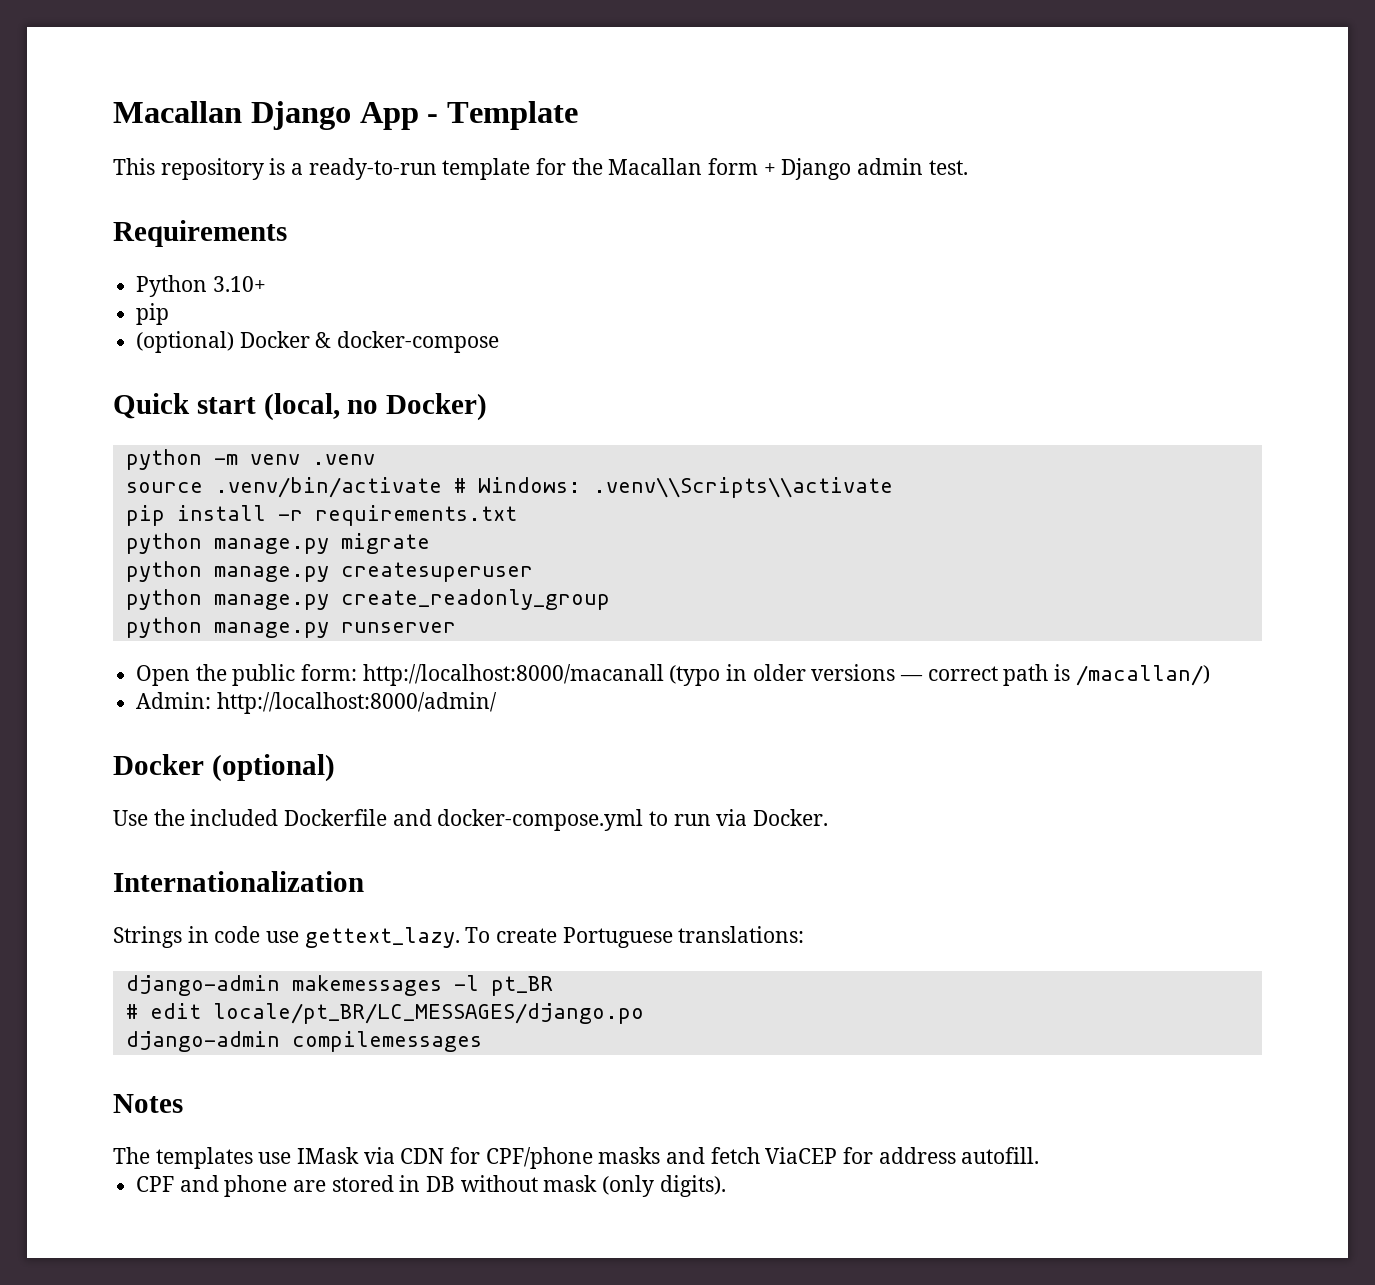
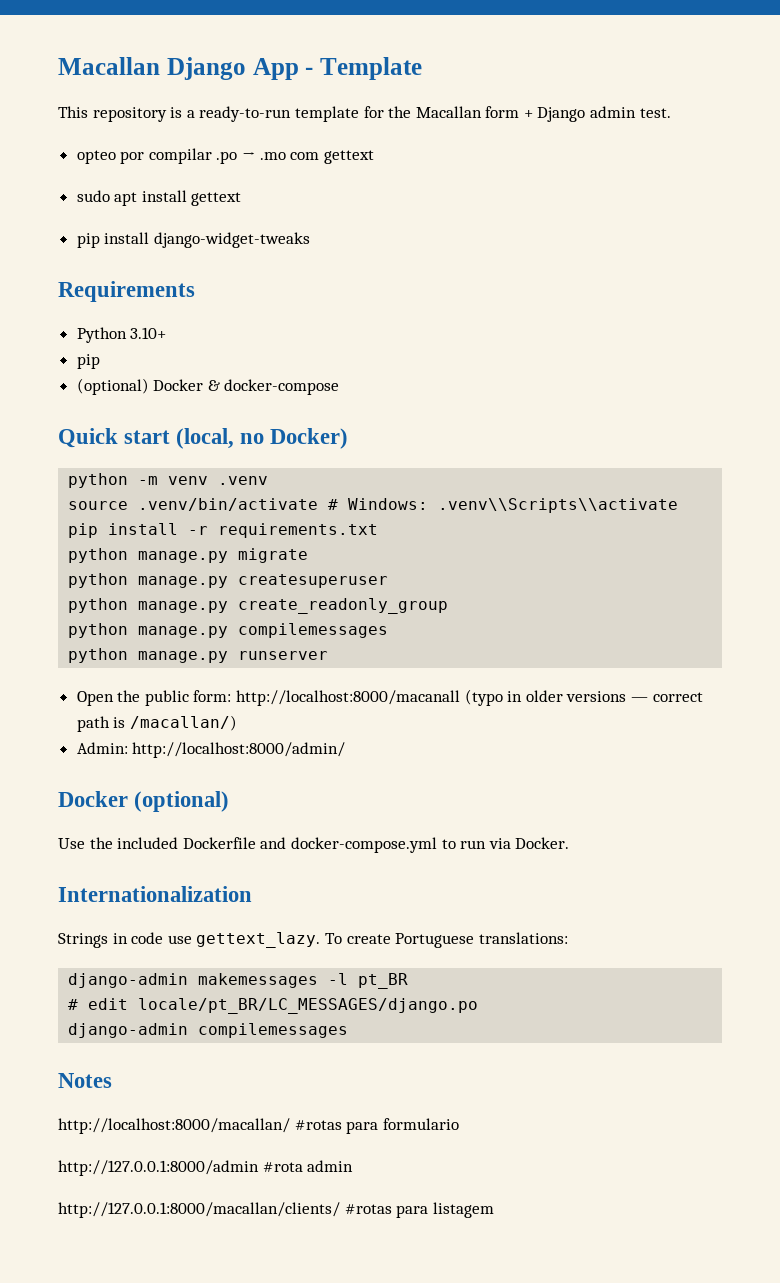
+ opteo por compilar .po → .mo com gettext
+ sudo apt install gettext
+ pip install django-widget-tweaks
+ python manage.py compilemessages
- The templates use IMask via CDN for CPF/phone masks and fetch ViaCEP for address autofill.
- CPF and phone are stored in DB without mask (only digits).
+ http://localhost:8000/macallan/ #rotas para formulario
+ http://127.0.0.1:8000/admin #rota admin
+ http://127.0.0.1:8000/macallan/clients/ #rotas para listagem

